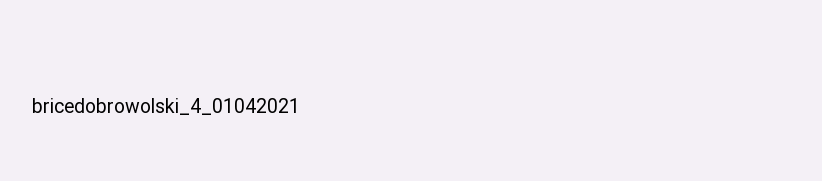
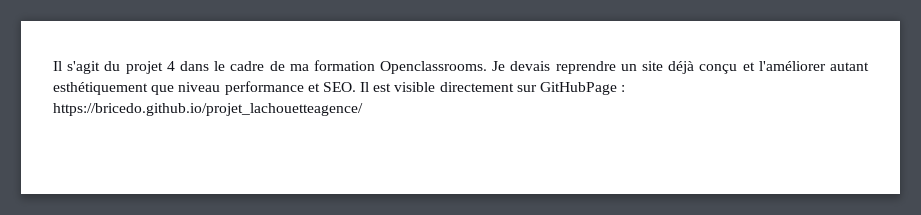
- bricedobrowolski_4_01042021
+ Il s'agit du projet 4 dans le cadre de ma formation Openclassrooms. Je devais reprendre un site déjà conçu et l'améliorer autant esthétiquement que niveau performance et SEO. Il est visible directement sur GitHubPage : https://bricedo.github.io/projet_lachouetteagence/

